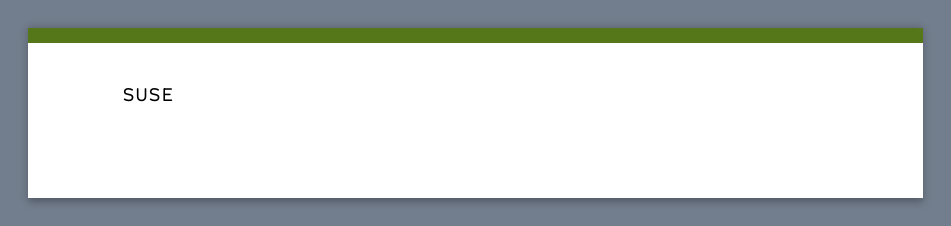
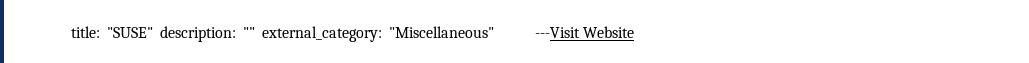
- SUSE
+ title: "SUSE" description: "" external_category: "Miscellaneous" ---Visit Website

